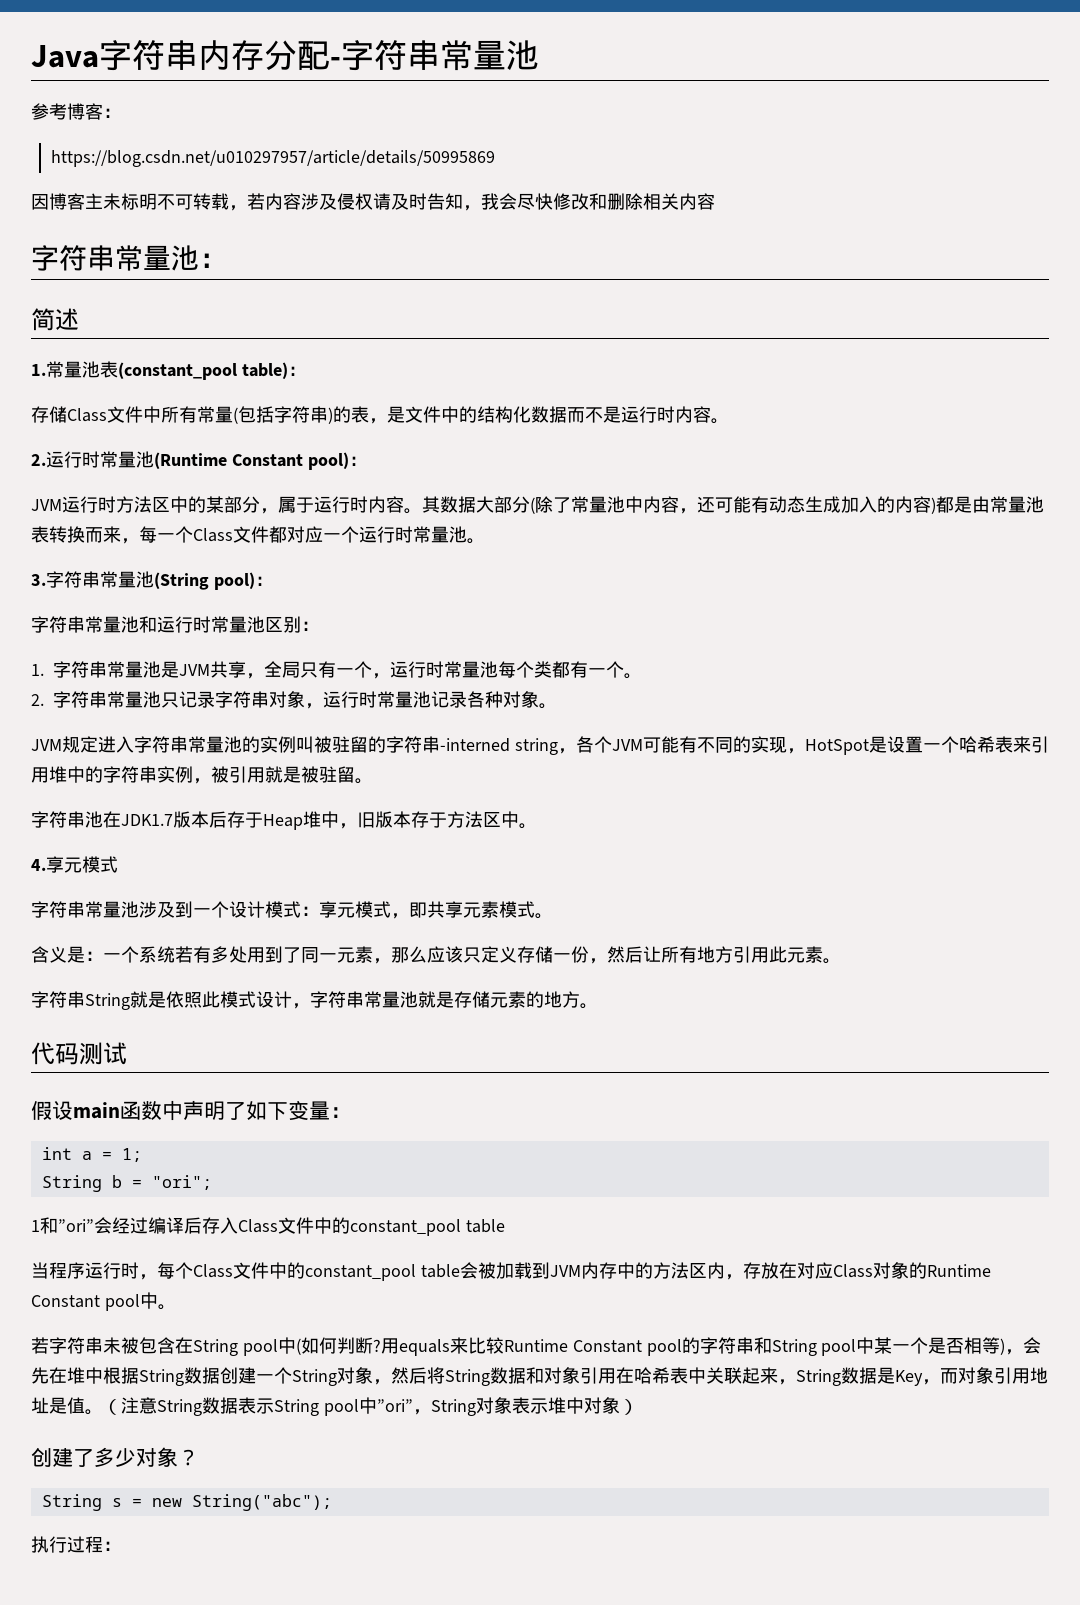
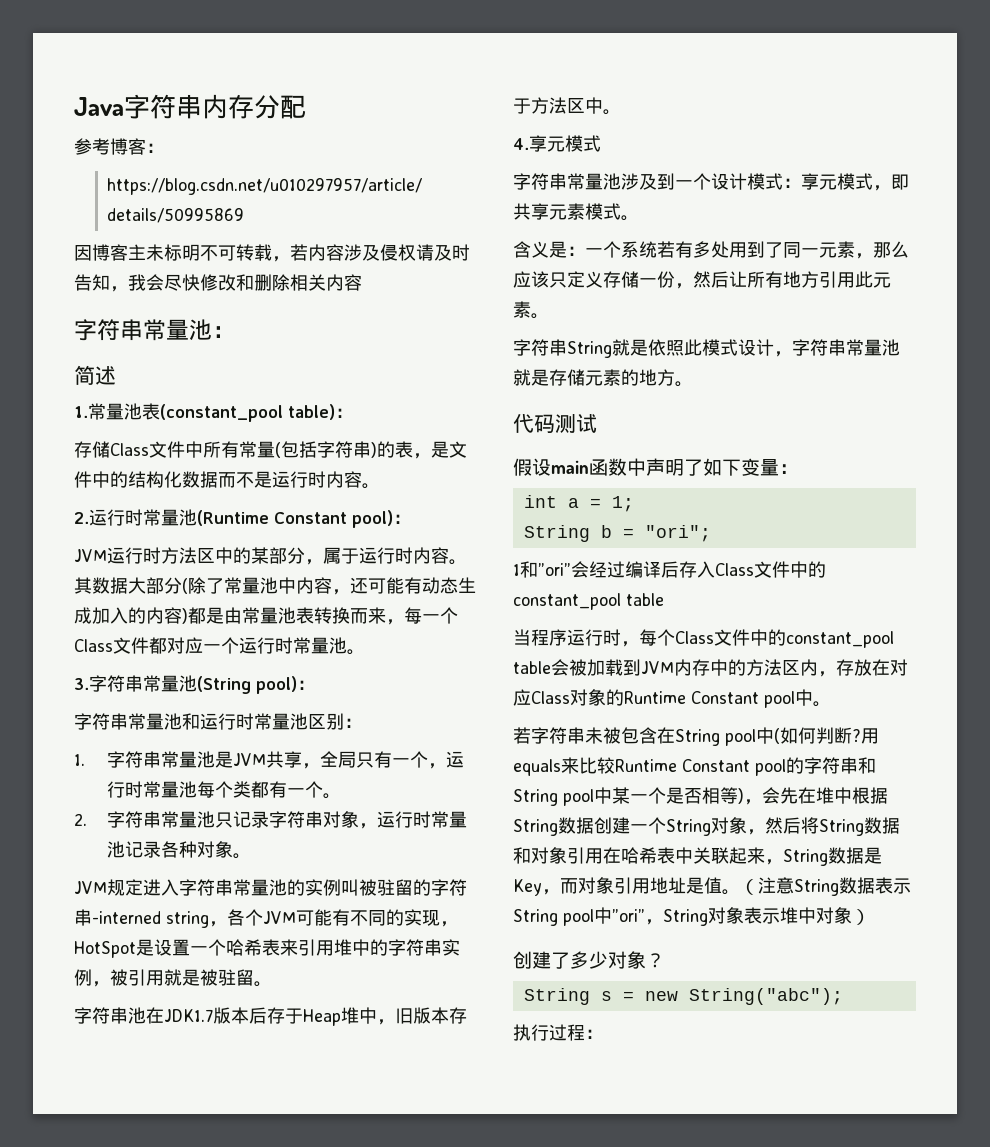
- Java字符串内存分配-字符串常量池
+ Java字符串内存分配

